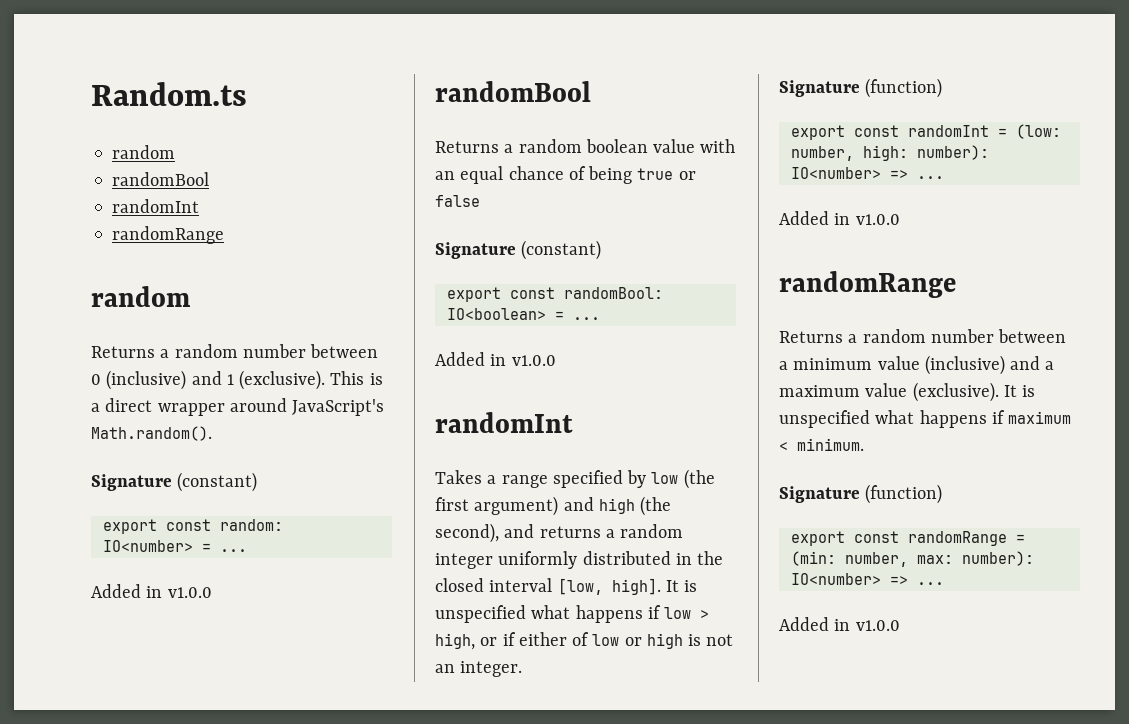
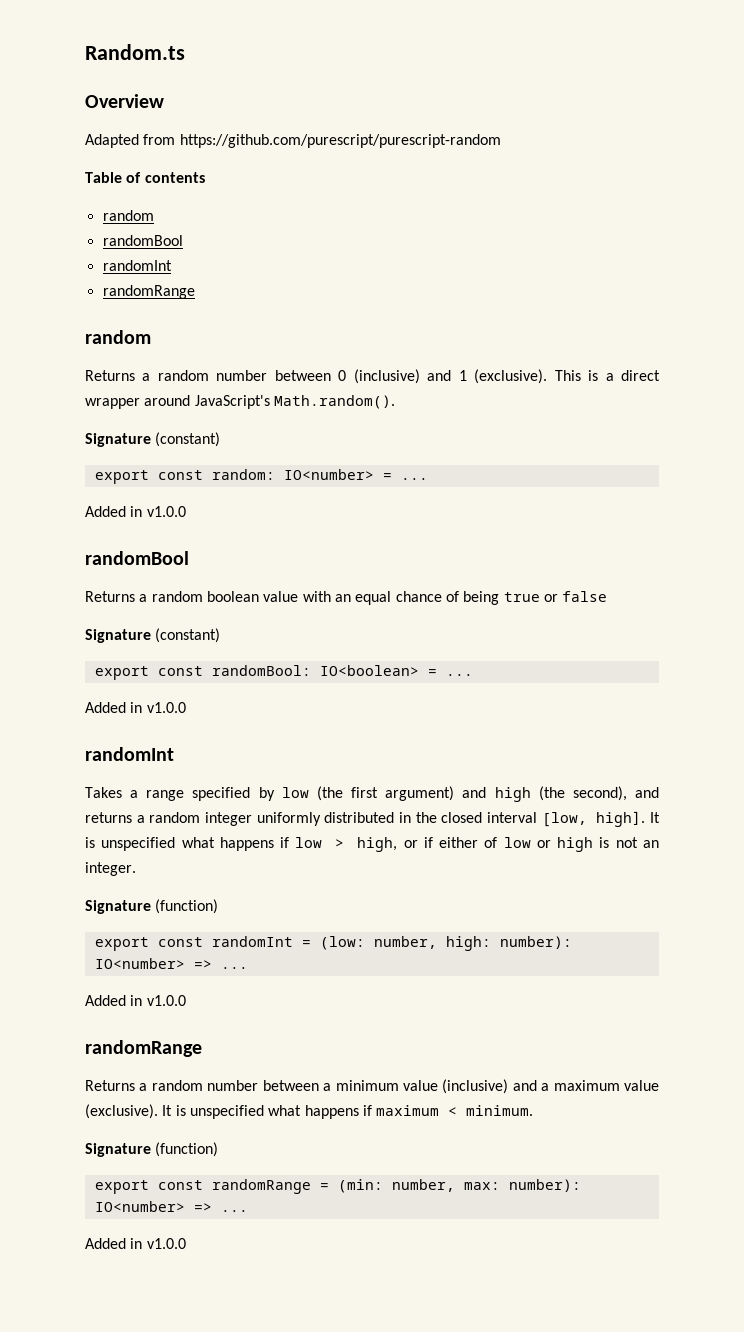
+ Overview
+ Adapted from https://github.com/purescript/purescript-random
+ Table of contents

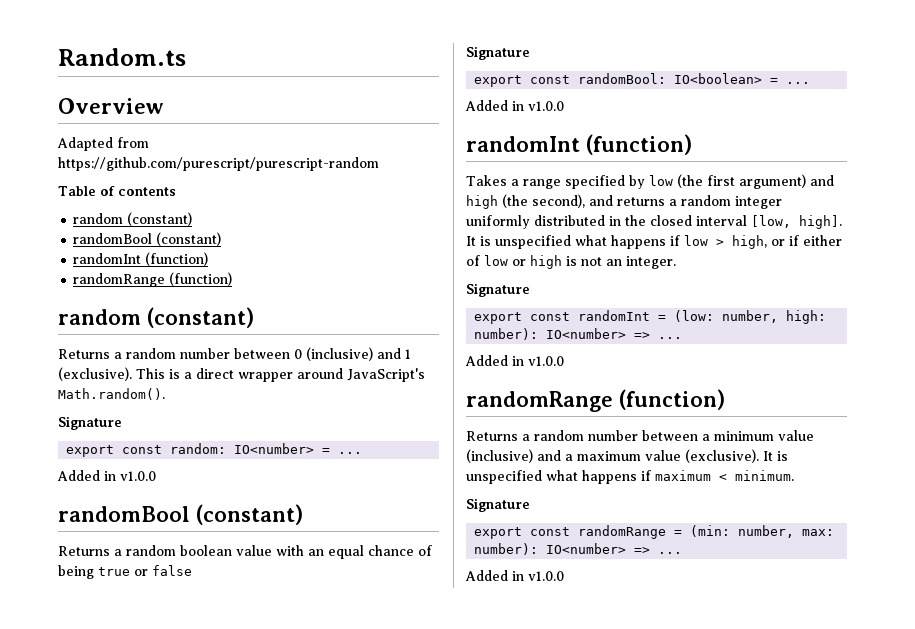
  Table of contents
- random
- randomBool
- randomInt
- randomRange
- random
+ random (constant)
+ randomBool (constant)
+ randomInt (function)
+ randomRange (function)
+ random (constant)
  This is a direct wrapper around JavaScript's Math.random().
- Signature (constant)
+ Signature
  export const random: IO<number> = ...
  Added in v1.0.0
- randomBool
+ randomBool (constant)
  Returns a random boolean value with an equal chance of being true or false
- Signature (constant)
+ Signature
  export const randomBool: IO<boolean> = ...
  Added in v1.0.0
- randomInt
+ randomInt (function)
  It is unspecified what happens if low > high, or if either of low or high is not an integer.
- Signature (function)
+ Signature
  export const randomInt = (low: number, high: number): IO<number> => ...
  Added in v1.0.0
- randomRange
+ randomRange (function)
  It is unspecified what happens if maximum < minimum.
- Signature (function)
+ Signature

